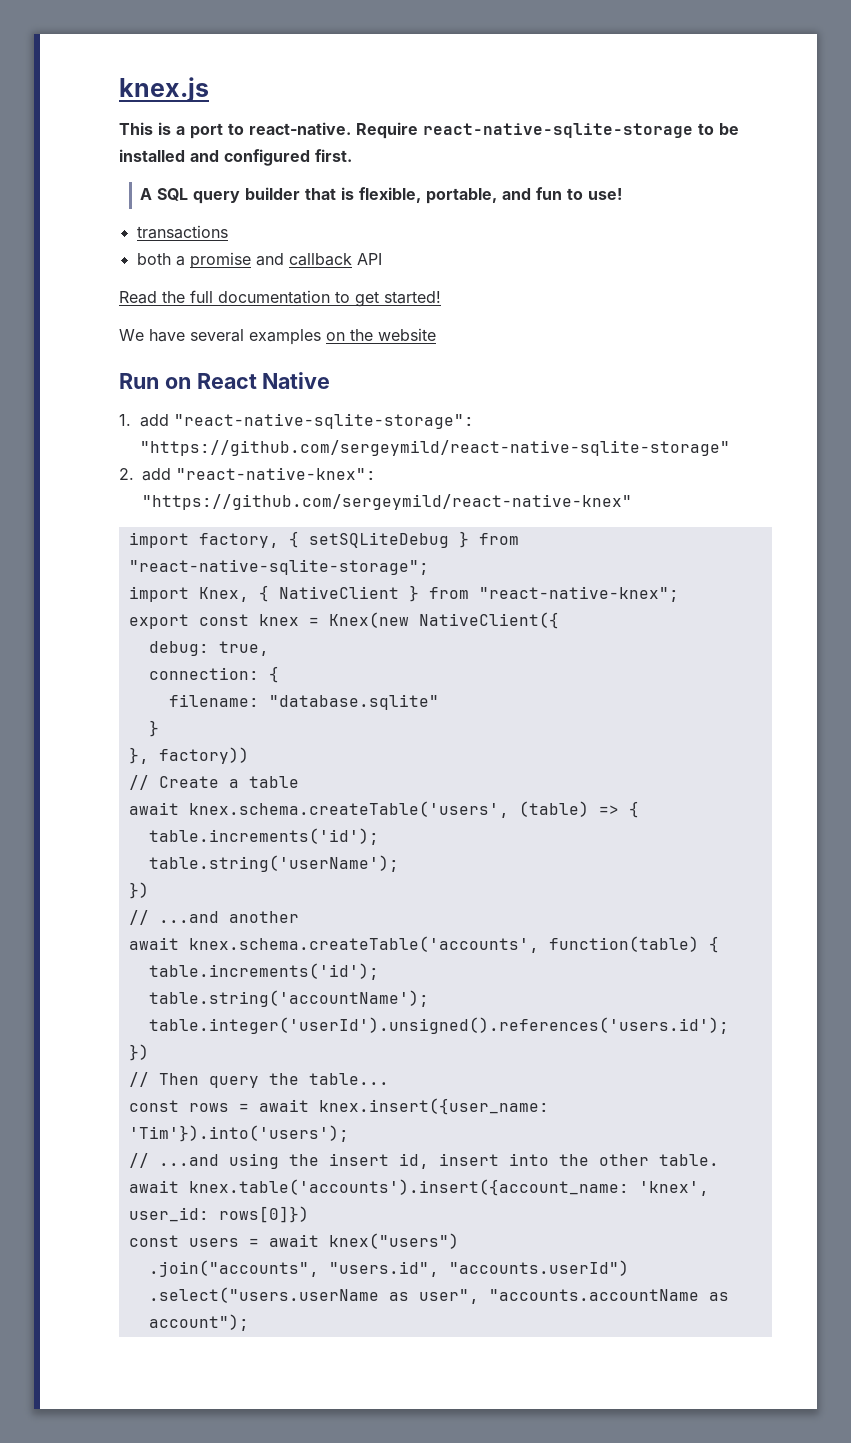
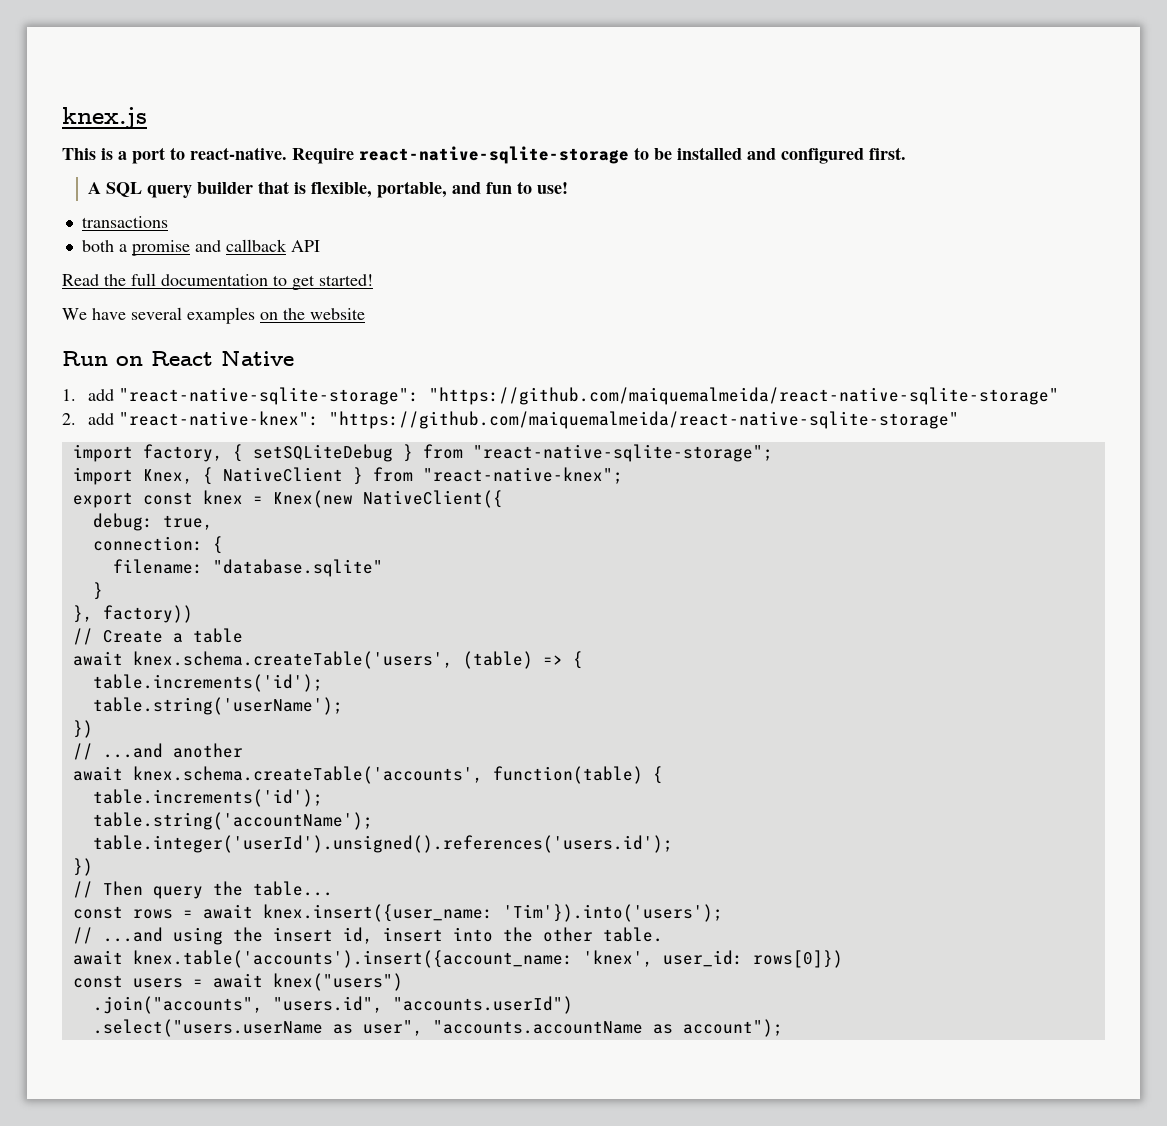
- 1. add "react-native-sqlite-storage": "https://github.com/sergeymild/react-native-sqlite-storage"
+ 1. add "react-native-sqlite-storage": "https://github.com/maiquemalmeida/react-native-sqlite-storage"
- 2. add "react-native-knex": "https://github.com/sergeymild/react-native-knex"
+ 2. add "react-native-knex": "https://github.com/maiquemalmeida/react-native-sqlite-storage"

